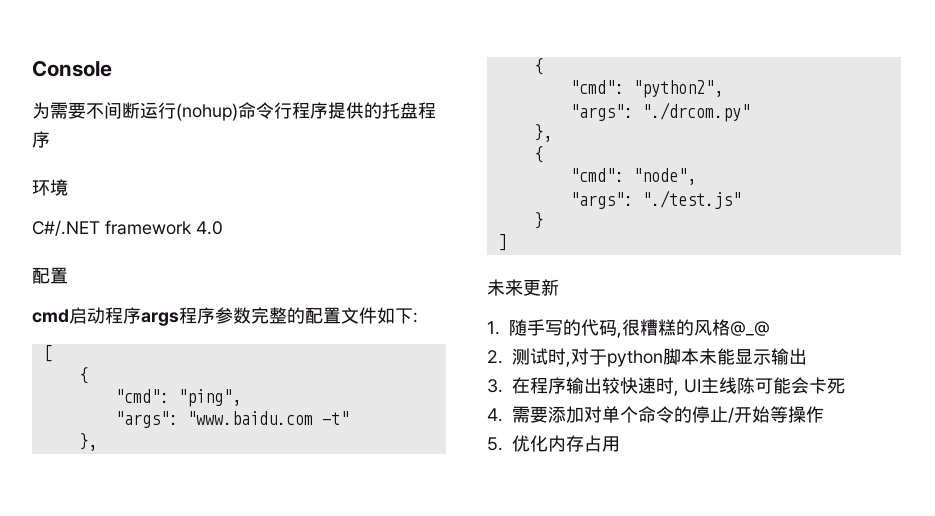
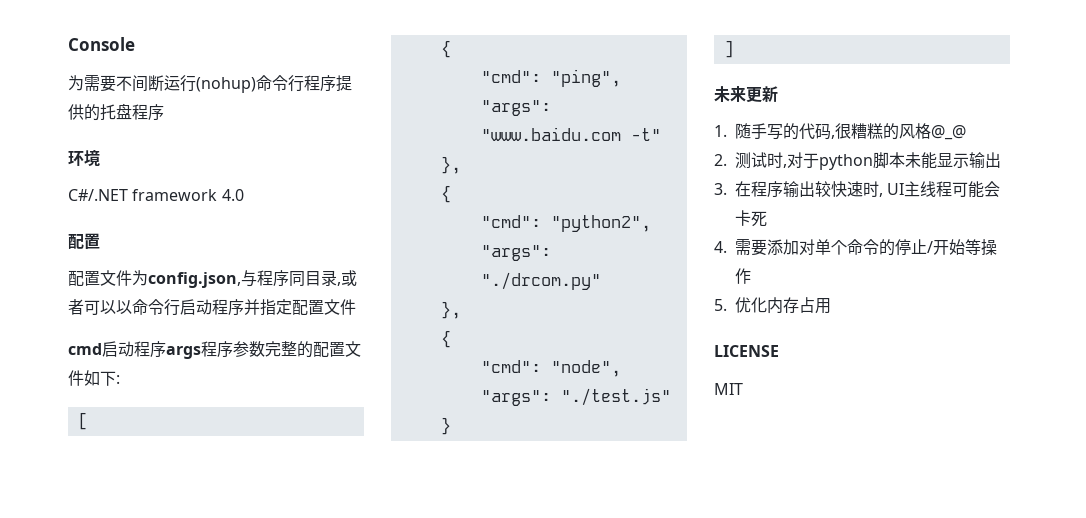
+ 配置文件为config.json,与程序同目录,或者可以以命令行启动程序并指定配置文件
- 3.在程序输出较快速时, UI主线陈可能会卡死
+ 3.在程序输出较快速时, UI主线程可能会卡死
+ LICENSE
+ MIT

